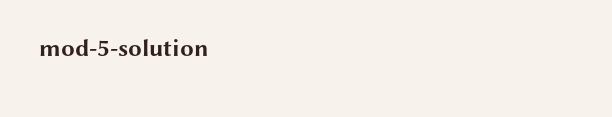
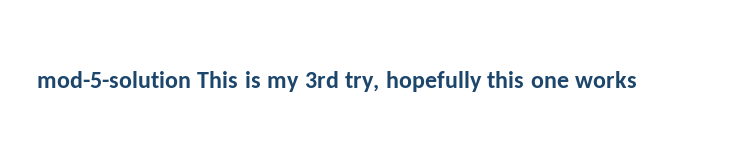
- mod-5-solution
+ mod-5-solution This is my 3rd try, hopefully this one works

